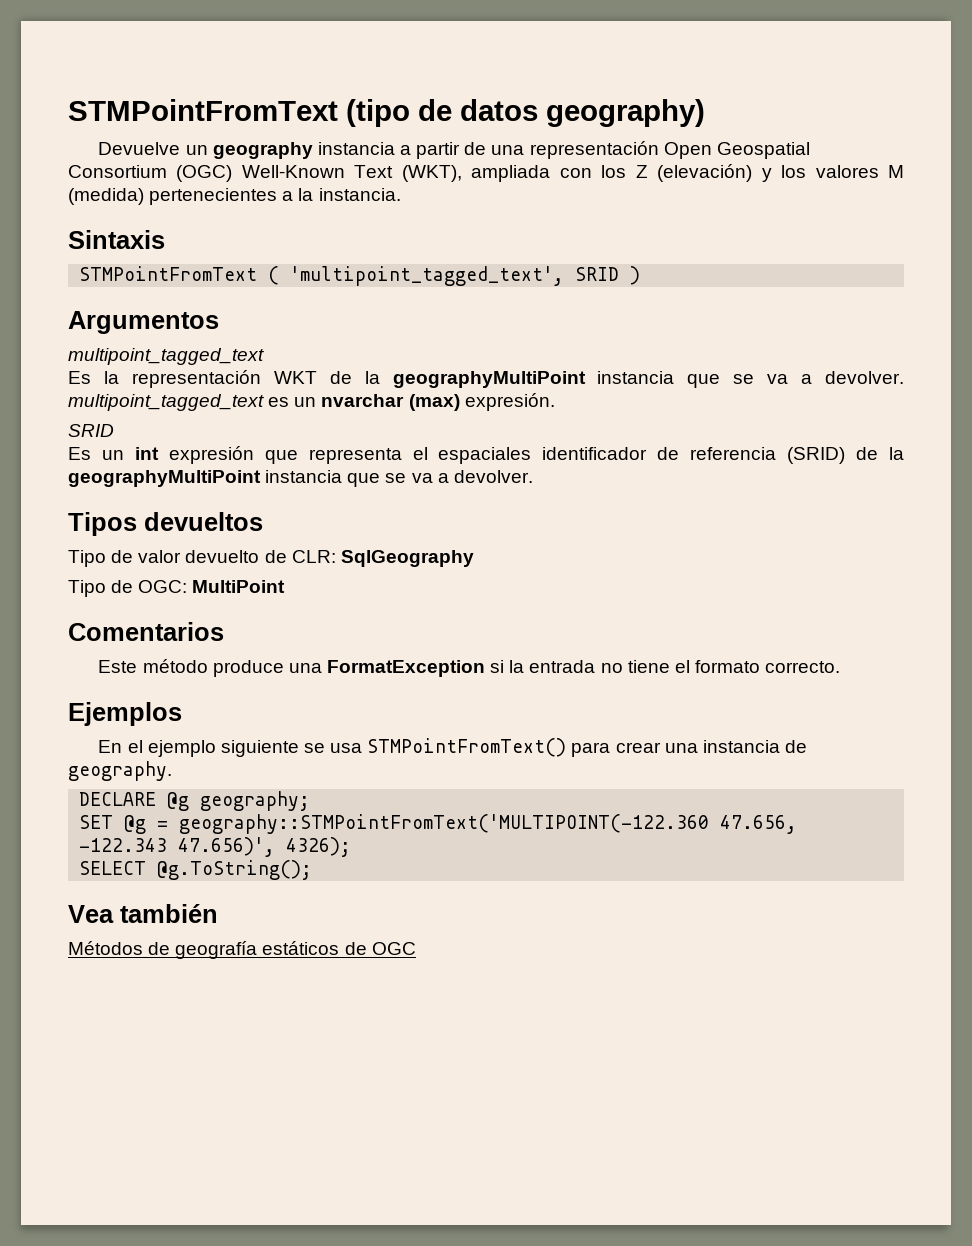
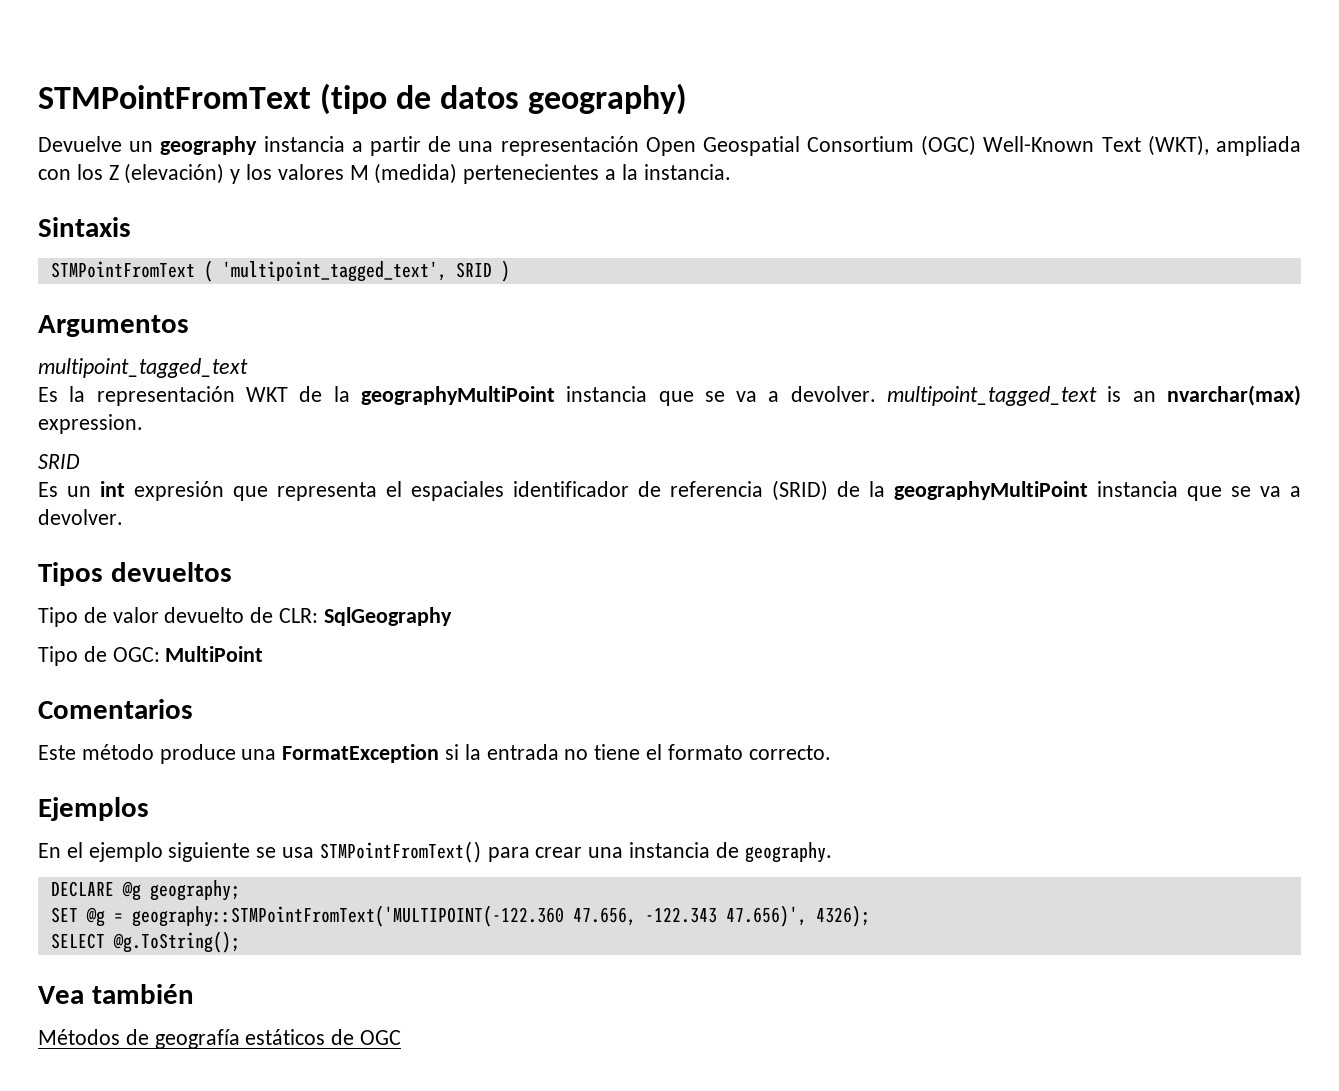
- Es la representación WKT de la geographyMultiPoint instancia que se va a devolver. multipoint_tagged_text es un nvarchar (max) expresión.
+ Es la representación WKT de la geographyMultiPoint instancia que se va a devolver. multipoint_tagged_text is an nvarchar(max) expression.

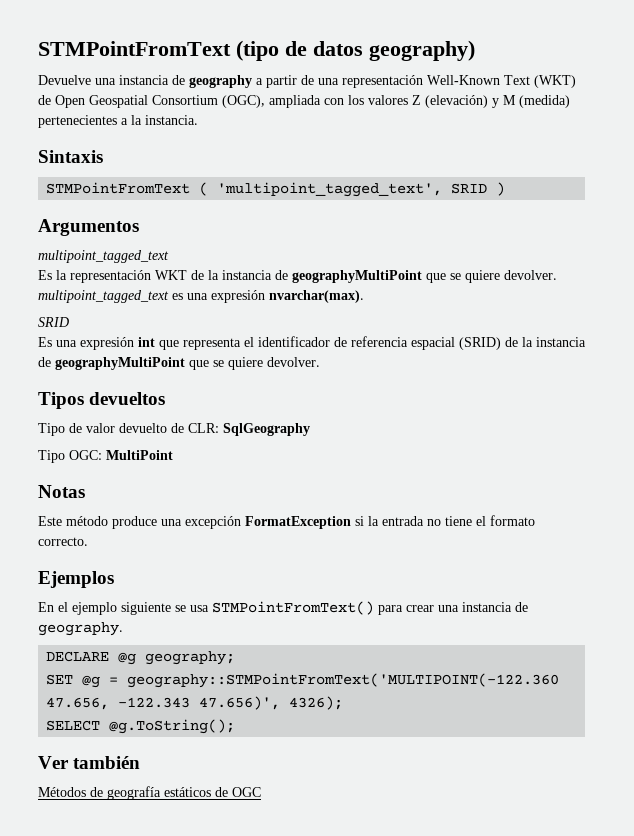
- Devuelve un geography instancia a partir de una representación Open Geospatial Consortium (OGC) Well-Known Text (WKT), ampliada con los Z (elevación) y los valores M (medida) pertenecientes a la instancia.
+ Devuelve una instancia de geography a partir de una representación Well-Known Text (WKT) de Open Geospatial Consortium (OGC), ampliada con los valores Z (elevación) y M (medida) pertenecientes a la instancia.
- Es la representación WKT de la geographyMultiPoint instancia que se va a devolver. multipoint_tagged_text is an nvarchar(max) expression.
+ Es la representación WKT de la instancia de geographyMultiPoint que se quiere devolver. multipoint_tagged_text es una expresión nvarchar(max).
- Es un int expresión que representa el espaciales identificador de referencia (SRID) de la geographyMultiPoint instancia que se va a devolver.
+ Es una expresión int que representa el identificador de referencia espacial (SRID) de la instancia de geographyMultiPoint que se quiere devolver.
- Tipo de OGC: MultiPoint
+ Tipo OGC: MultiPoint
- Comentarios
+ Notas
- Este método produce una FormatException si la entrada no tiene el formato correcto.
+ Este método produce una excepción FormatException si la entrada no tiene el formato correcto.
- Vea también
+ Ver también

